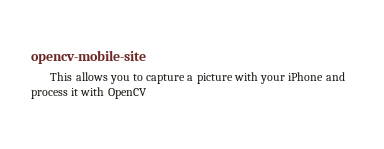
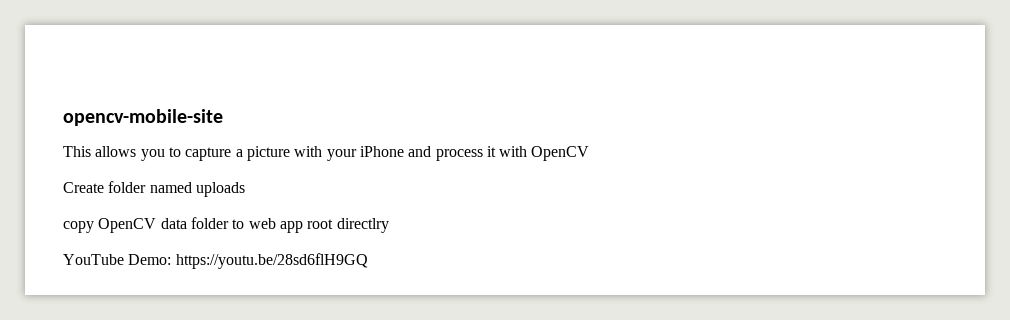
+ Create folder named uploads
+ copy OpenCV data folder to web app root directlry
+ YouTube Demo: https://youtu.be/28sd6flH9GQ

